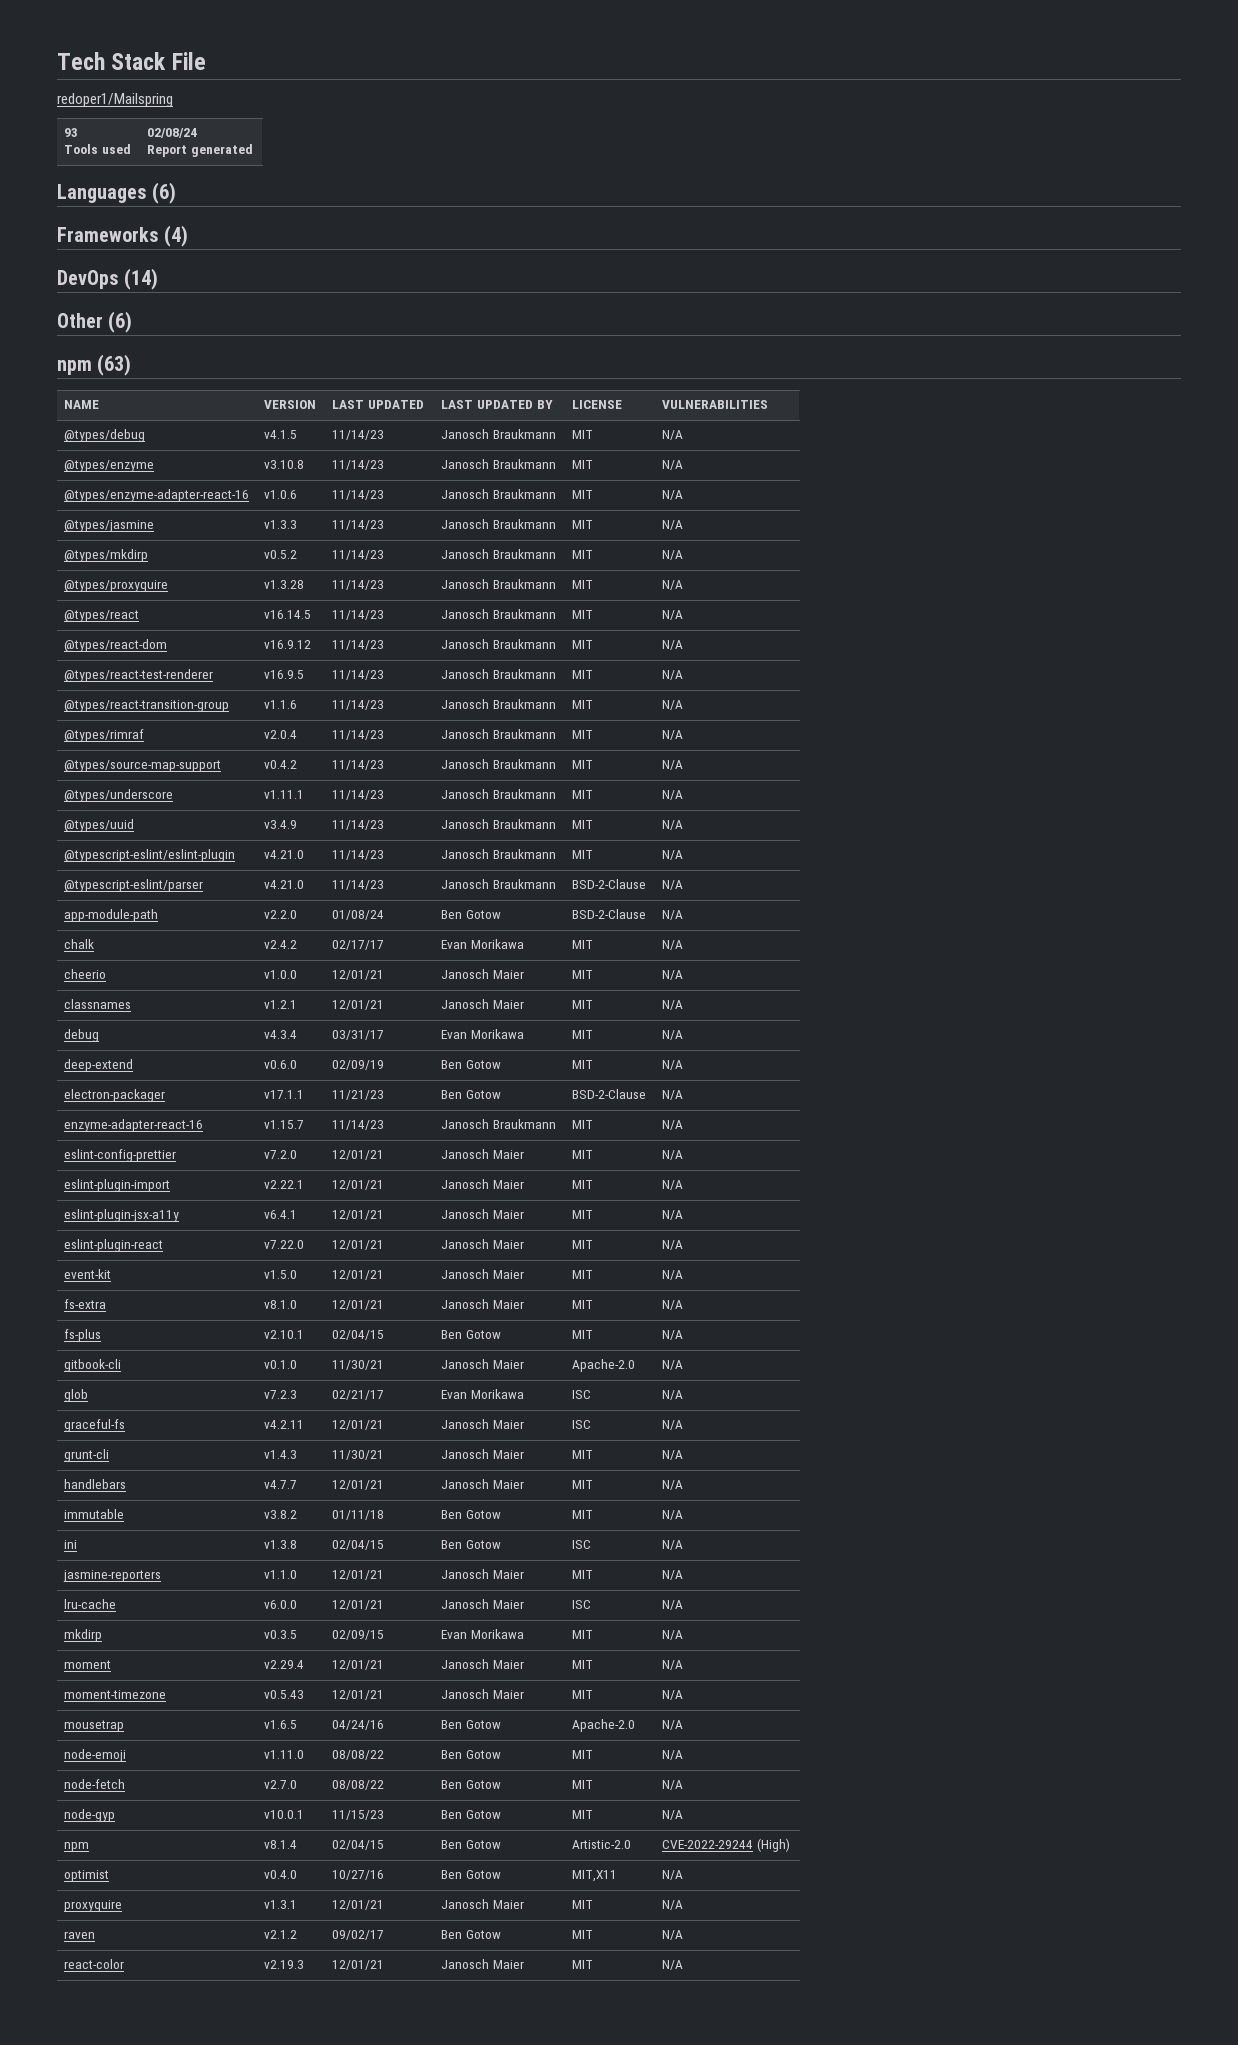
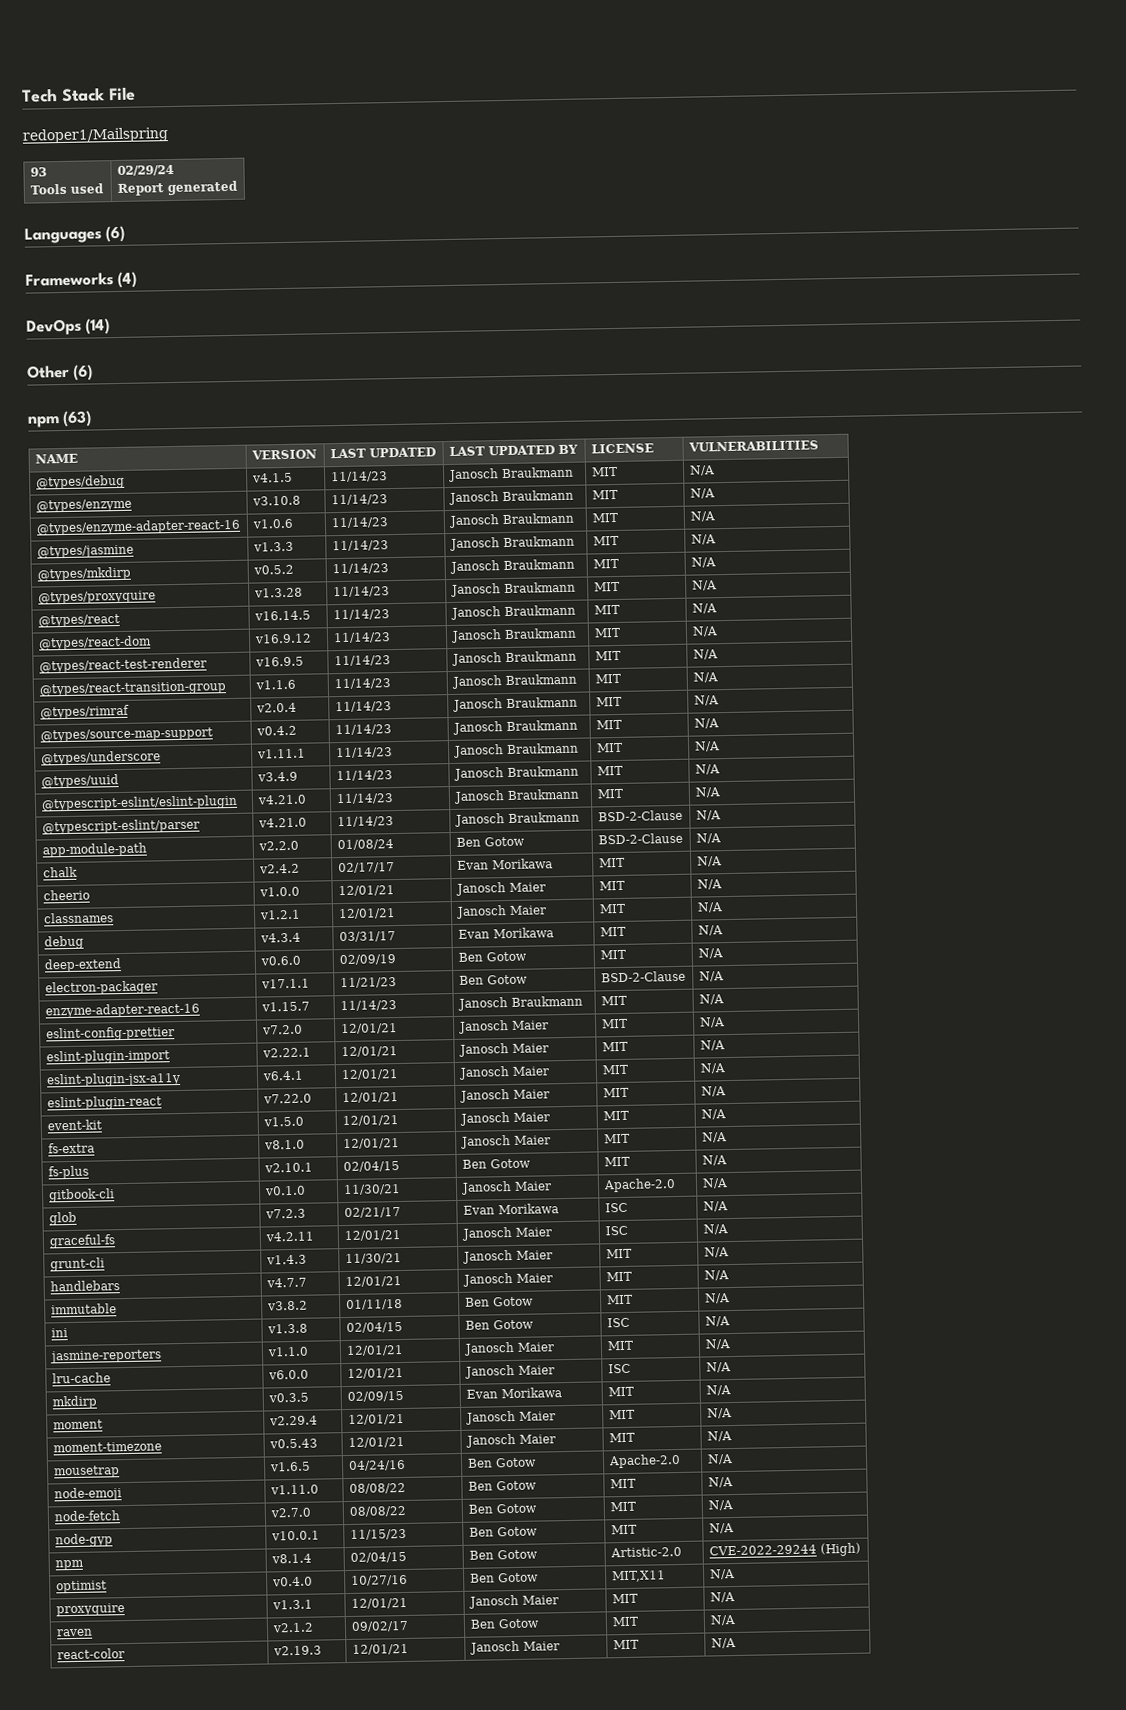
  93
- Tools used | 02/08/24
+ Tools used | 02/29/24

